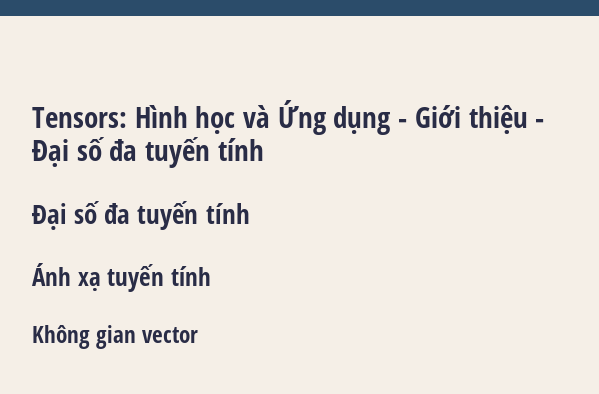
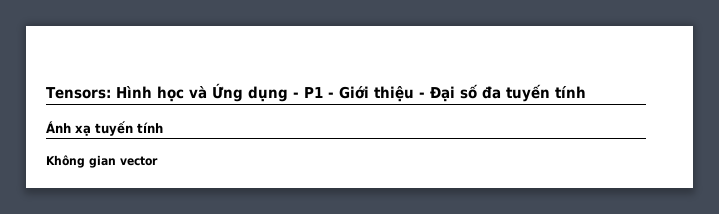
- Tensors: Hình học và Ứng dụng - Giới thiệu - Đại số đa tuyến tính
- Đại số đa tuyến tính
+ Tensors: Hình học và Ứng dụng - P1 - Giới thiệu - Đại số đa tuyến tính

